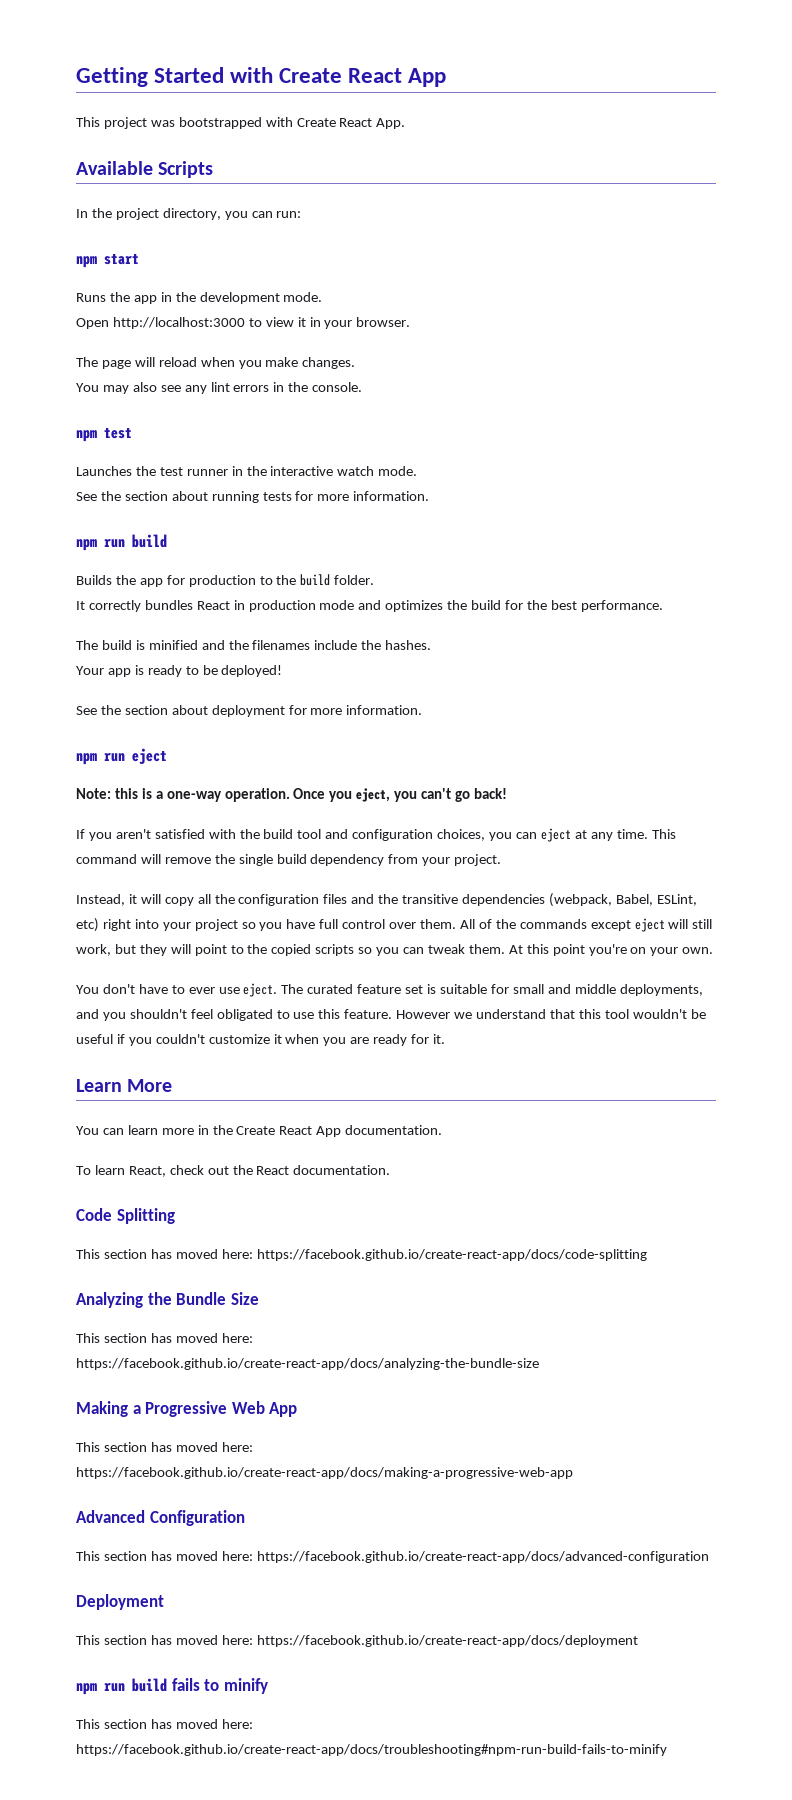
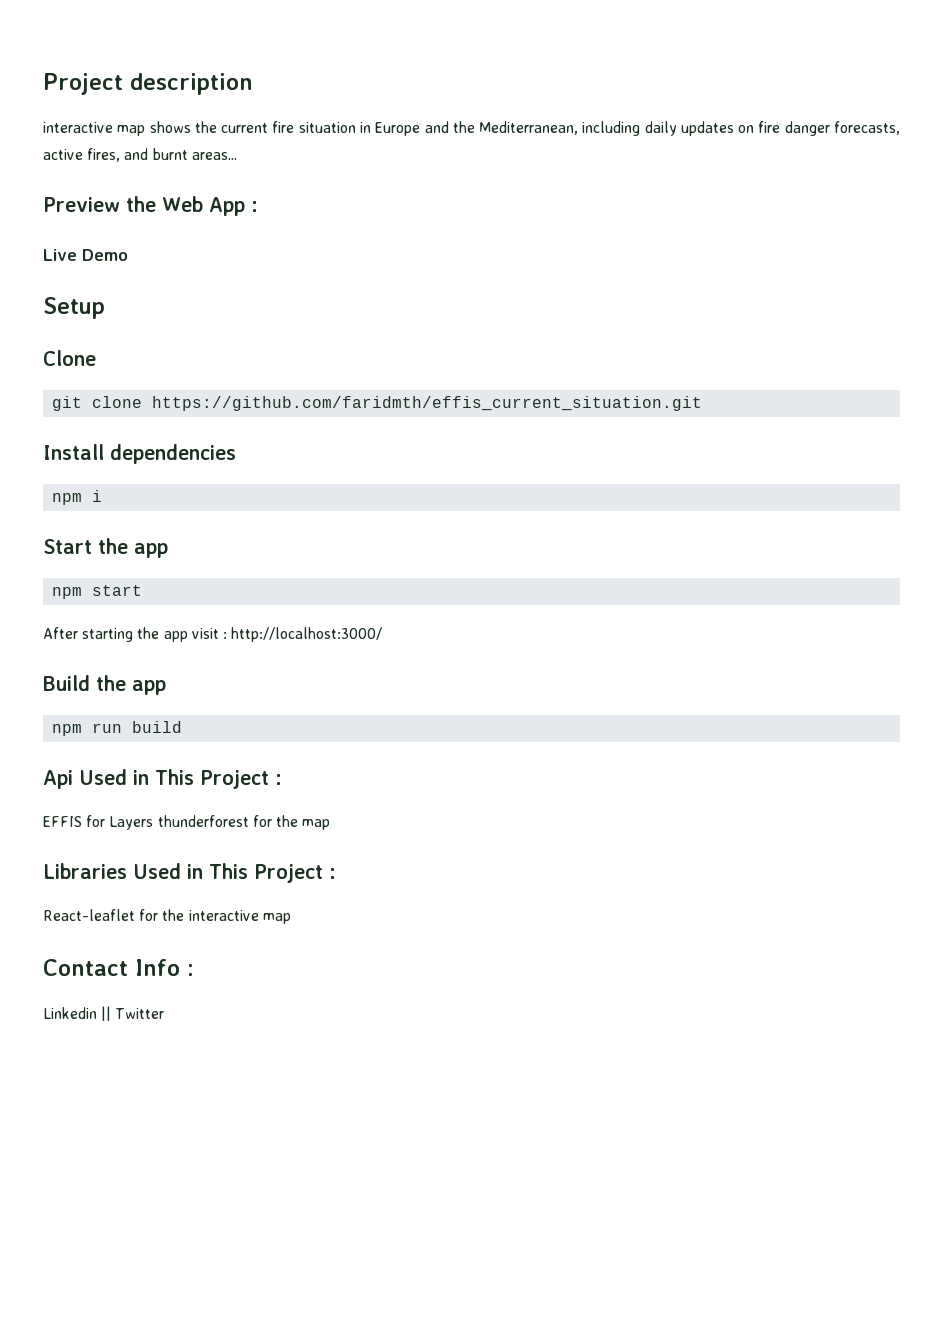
- Getting Started with Create React App
- This project was bootstrapped with Create React App.
- Available Scripts
- In the project directory, you can run:
+ Project description
+ interactive map shows the current fire situation in Europe and the Mediterranean, including daily updates on fire danger forecasts, active fires, and burnt areas...
+ Preview the Web App :
+ Live Demo
+ Setup
+ Clone
+ git clone https://github.com/faridmth/effis_current_situation.git
+ Install dependencies
+ npm i
+ Start the app
  npm start
- Runs the app in the development mode.
- Open http://localhost:3000 to view it in your browser.
- The page will reload when you make changes.
- You may also see any lint errors in the console.
- npm test
- Launches the test runner in the interactive watch mode.
- See the section about running tests for more information.
+ After starting the app visit : http://localhost:3000/
+ Build the app
  npm run build
- Builds the app for production to the build folder.
- It correctly bundles React in production mode and optimizes the build for the best performance.
- The build is minified and the filenames include the hashes.
- Your app is ready to be deployed!
- See the section about deployment for more information.
- npm run eject
- Note: this is a one-way operation. Once you eject, you can't go back!
- If you aren't satisfied with the build tool and configuration choices, you can eject at any time. This command will remove the single build dependency from your project.
- Instead, it will copy all the configuration files and the transitive dependencies (webpack, Babel, ESLint, etc) right into your project so you have full control over them. All of the commands except eject will still work, but they will point to the copied scripts so you can tweak them. At this point you're on your own.
- You don't have to ever use eject. The curated feature set is suitable for small and middle deployments, and you shouldn't feel obligated to use this feature. However we understand that this tool wouldn't be useful if you couldn't customize it when you are ready for it.
- Learn More
- You can learn more in the Create React App documentation.
- To learn React, check out the React documentation.
- Code Splitting
- This section has moved here: https://facebook.github.io/create-react-app/docs/code-splitting
- Analyzing the Bundle Size
- This section has moved here: https://facebook.github.io/create-react-app/docs/analyzing-the-bundle-size
- Making a Progressive Web App
- This section has moved here: https://facebook.github.io/create-react-app/docs/making-a-progressive-web-app
- Advanced Configuration
- This section has moved here: https://facebook.github.io/create-react-app/docs/advanced-configuration
- Deployment
- This section has moved here: https://facebook.github.io/create-react-app/docs/deployment
- npm run build fails to minify
- This section has moved here: https://facebook.github.io/create-react-app/docs/troubleshooting#npm-run-build-fails-to-minify
+ Api Used in This Project :
+ EFFIS for Layers thunderforest for the map
+ Libraries Used in This Project :
+ React-leaflet for the interactive map
+ Contact Info :
+ Linkedin || Twitter

